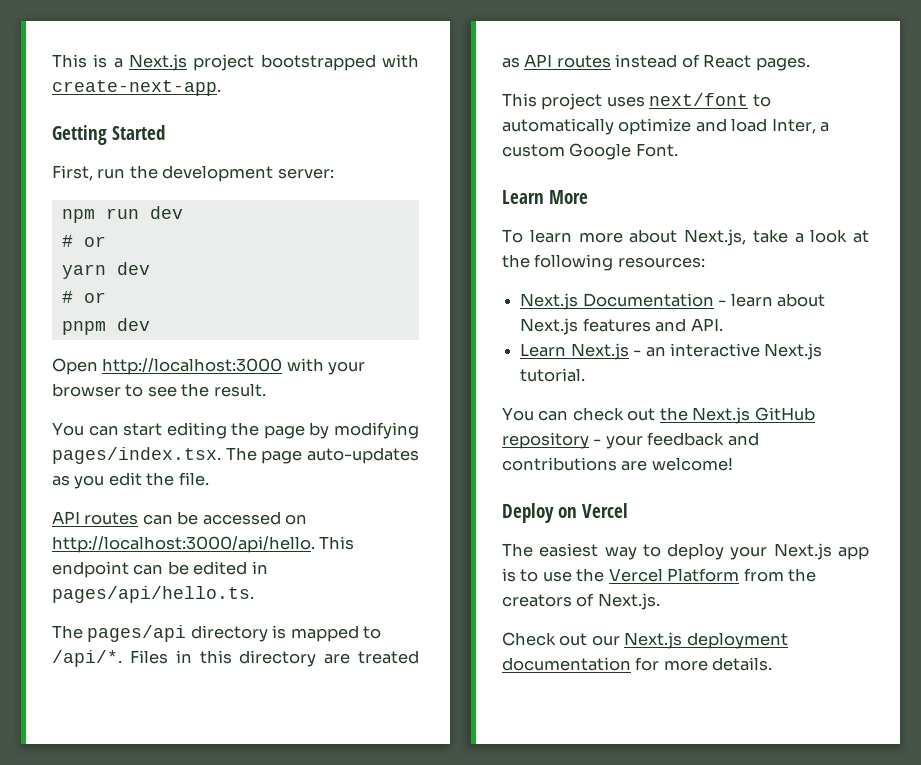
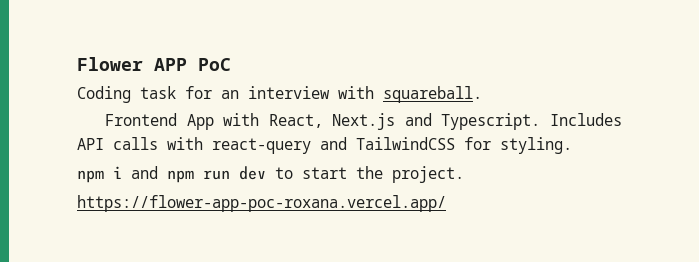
- This is a Next.js project bootstrapped with create-next-app.
- Getting Started
- First, run the development server:
- npm run dev
- # or
- yarn dev
- # or
- pnpm dev
- Open http://localhost:3000 with your browser to see the result.
- You can start editing the page by modifying pages/index.tsx. The page auto-updates as you edit the file.
- API routes can be accessed on http://localhost:3000/api/hello. This endpoint can be edited in pages/api/hello.ts.
- The pages/api directory is mapped to /api/*. Files in this directory are treated as API routes instead of React pages.
- This project uses next/font to automatically optimize and load Inter, a custom Google Font.
- Learn More
- To learn more about Next.js, take a look at the following resources:
- Next.js Documentation - learn about Next.js features and API.
- Learn Next.js - an interactive Next.js tutorial.
- You can check out the Next.js GitHub repository - your feedback and contributions are welcome!
- Deploy on Vercel
- The easiest way to deploy your Next.js app is to use the Vercel Platform from the creators of Next.js.
- Check out our Next.js deployment documentation for more details.
+ Flower APP PoC
+ Coding task for an interview with squareball.
+ Frontend App with React, Next.js and Typescript. Includes API calls with react-query and TailwindCSS for styling.
+ npm i and npm run dev to start the project.
+ https://flower-app-poc-roxana.vercel.app/

